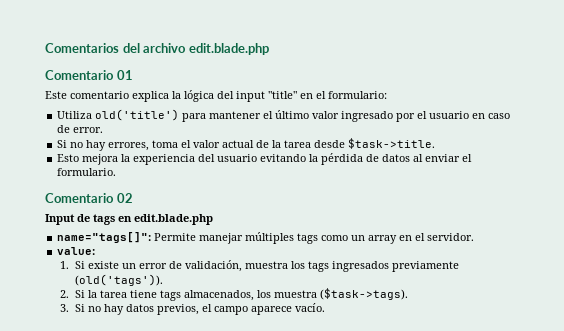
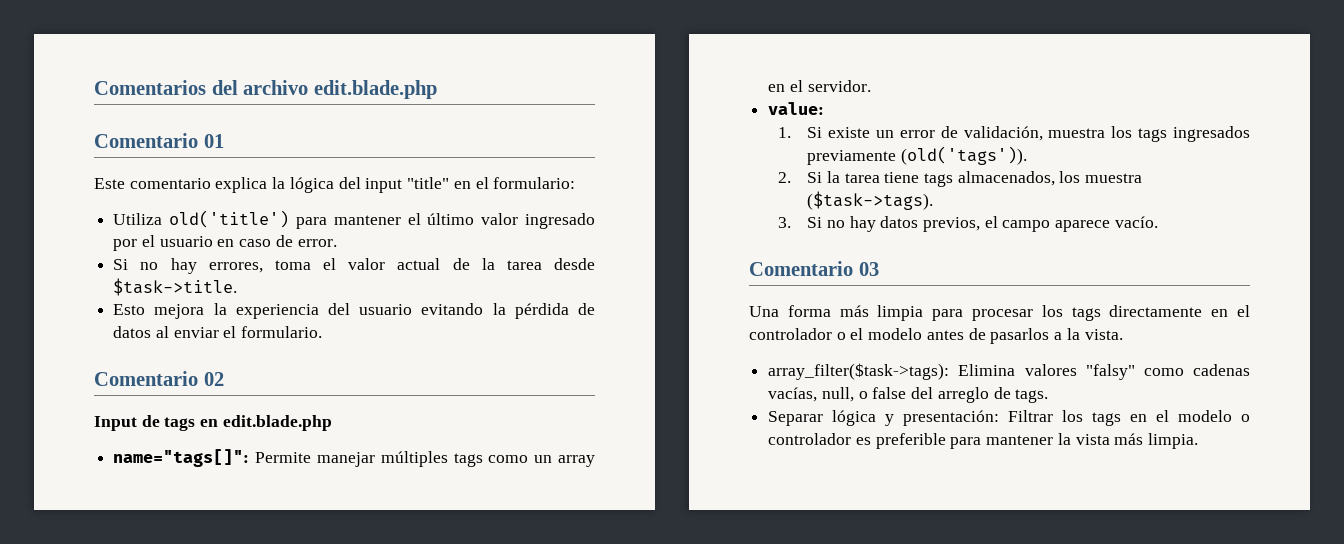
+ Comentario 03
+ Una forma más limpia para procesar los tags directamente en el controlador o el modelo antes de pasarlos a la vista.
+ array_filter($task->tags): Elimina valores "falsy" como cadenas vacías, null, o false del arreglo de tags.
+ Separar lógica y presentación: Filtrar los tags en el modelo o controlador es preferible para mantener la vista más limpia.

